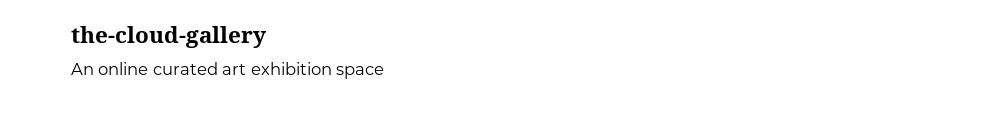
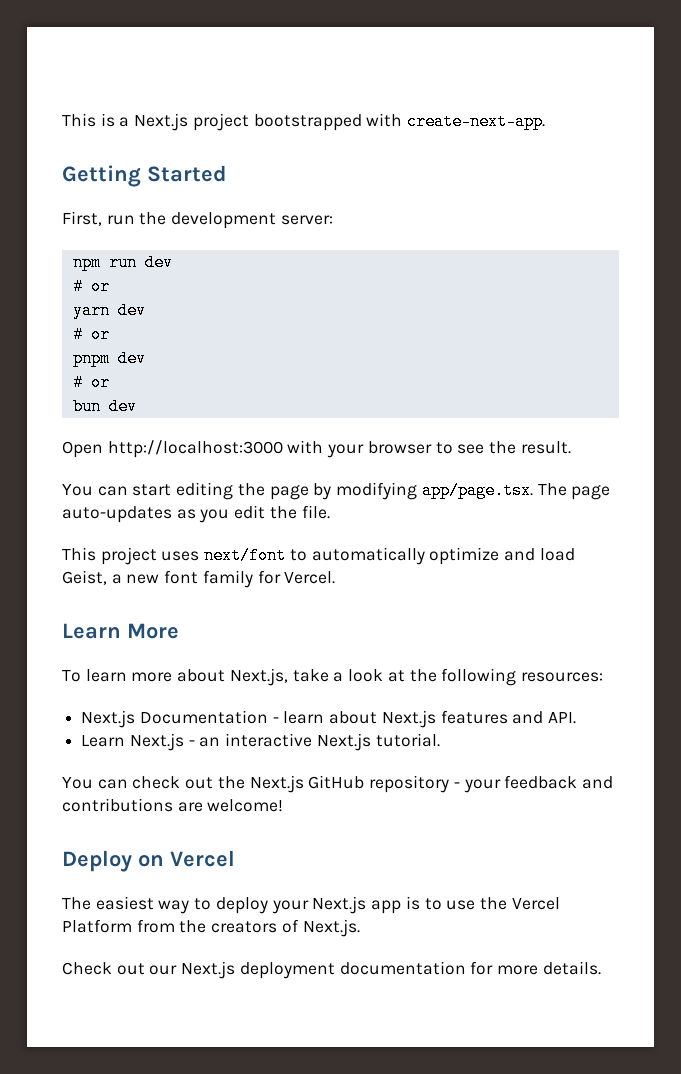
- the-cloud-gallery
- An online curated art exhibition space
+ This is a Next.js project bootstrapped with create-next-app.
+ Getting Started
+ First, run the development server:
+ npm run dev
+ # or
+ yarn dev
+ # or
+ pnpm dev
+ # or
+ bun dev
+ Open http://localhost:3000 with your browser to see the result.
+ You can start editing the page by modifying app/page.tsx. The page auto-updates as you edit the file.
+ This project uses next/font to automatically optimize and load Geist, a new font family for Vercel.
+ Learn More
+ To learn more about Next.js, take a look at the following resources:
+ Next.js Documentation - learn about Next.js features and API.
+ Learn Next.js - an interactive Next.js tutorial.
+ You can check out the Next.js GitHub repository - your feedback and contributions are welcome!
+ Deploy on Vercel
+ The easiest way to deploy your Next.js app is to use the Vercel Platform from the creators of Next.js.
+ Check out our Next.js deployment documentation for more details.

